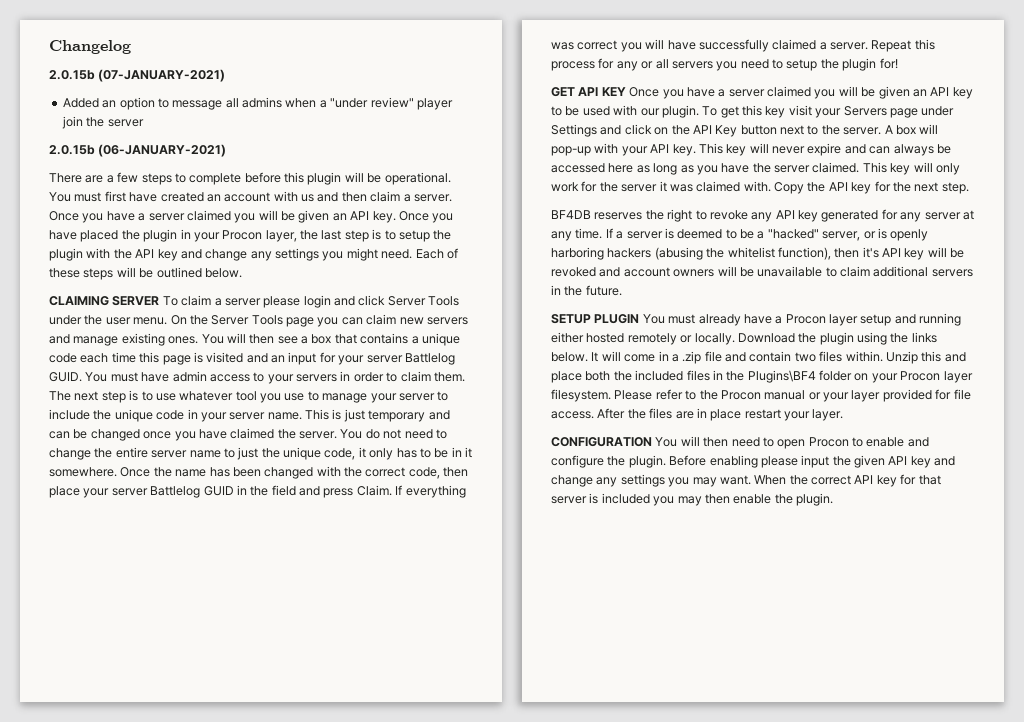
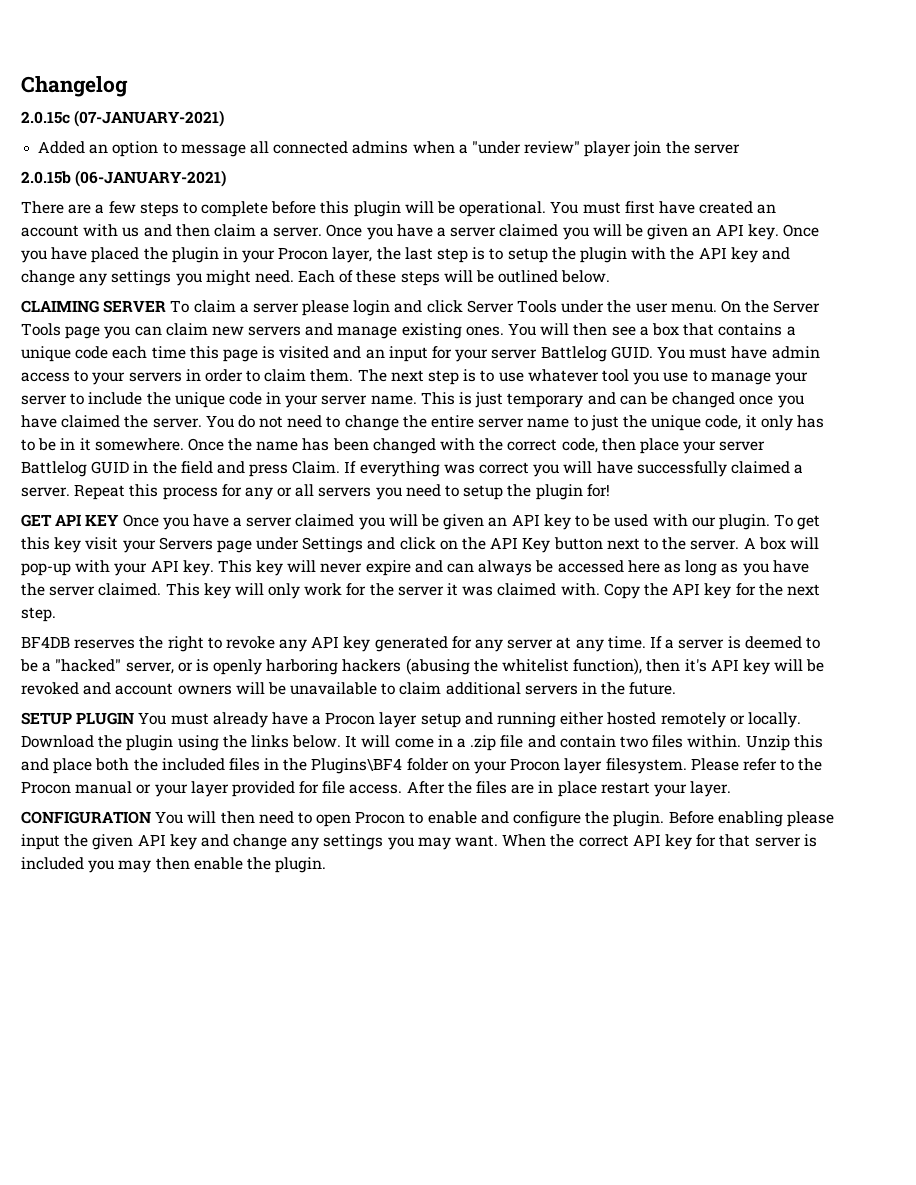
- 2.0.15b (07-JANUARY-2021)
+ 2.0.15c (07-JANUARY-2021)
- Added an option to message all admins when a "under review" player join the server
+ Added an option to message all connected admins when a "under review" player join the server

